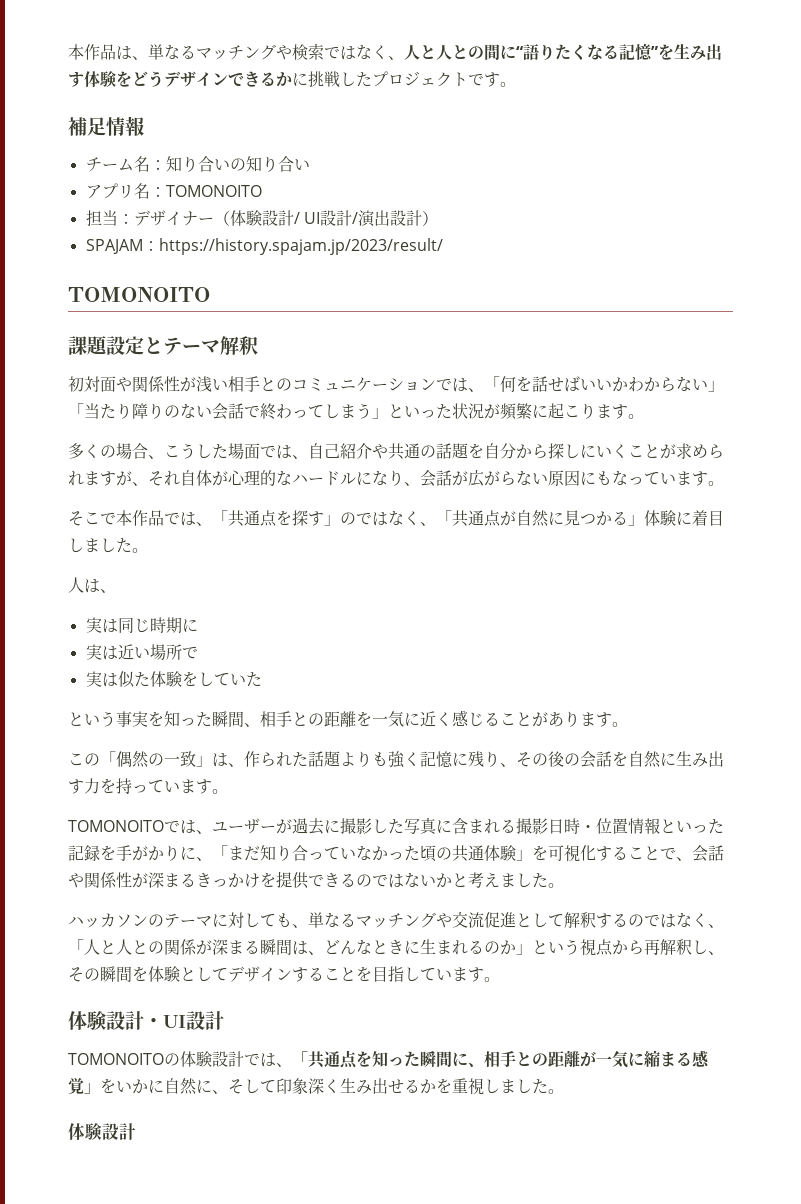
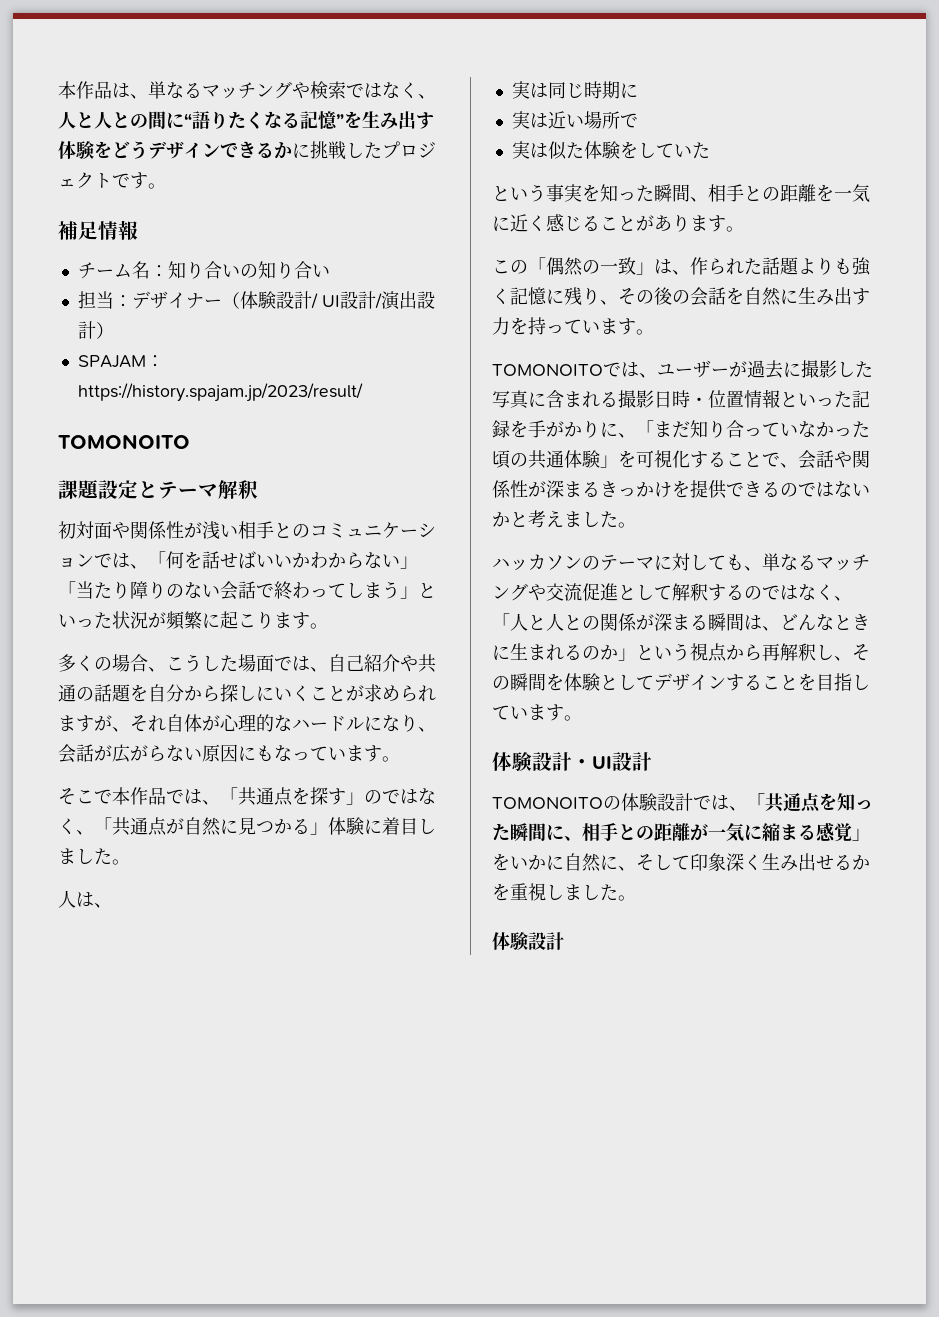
- アプリ名：TOMONOITO

